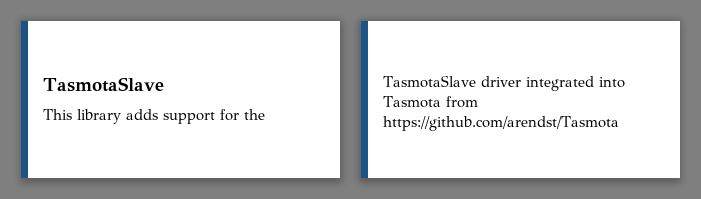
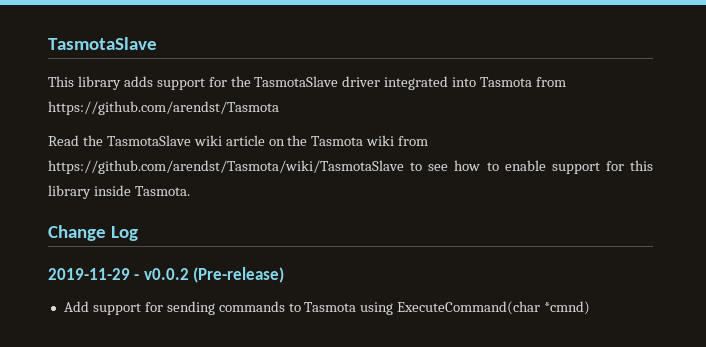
+ Read the TasmotaSlave wiki article on the Tasmota wiki from https://github.com/arendst/Tasmota/wiki/TasmotaSlave to see how to enable support for this library inside Tasmota.
+ Change Log
+ 2019-11-29 - v0.0.2 (Pre-release)
+ Add support for sending commands to Tasmota using ExecuteCommand(char *cmnd)

